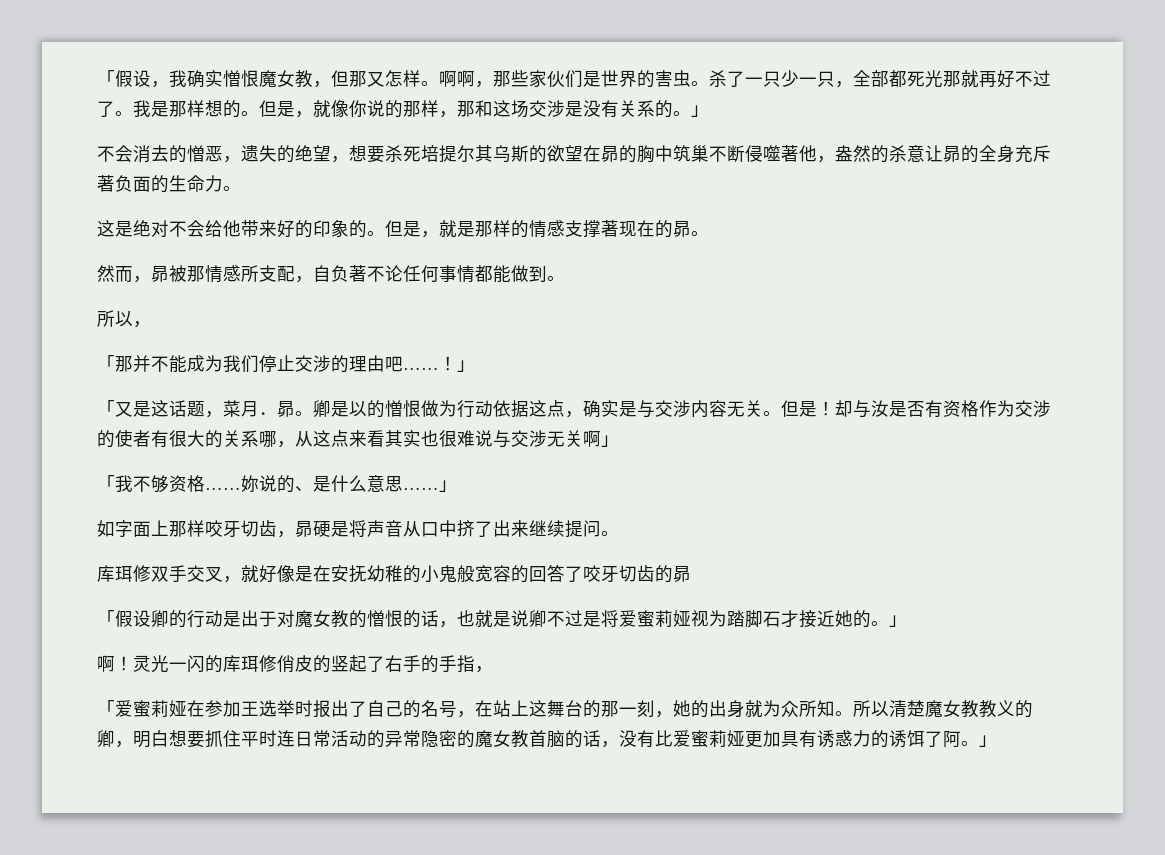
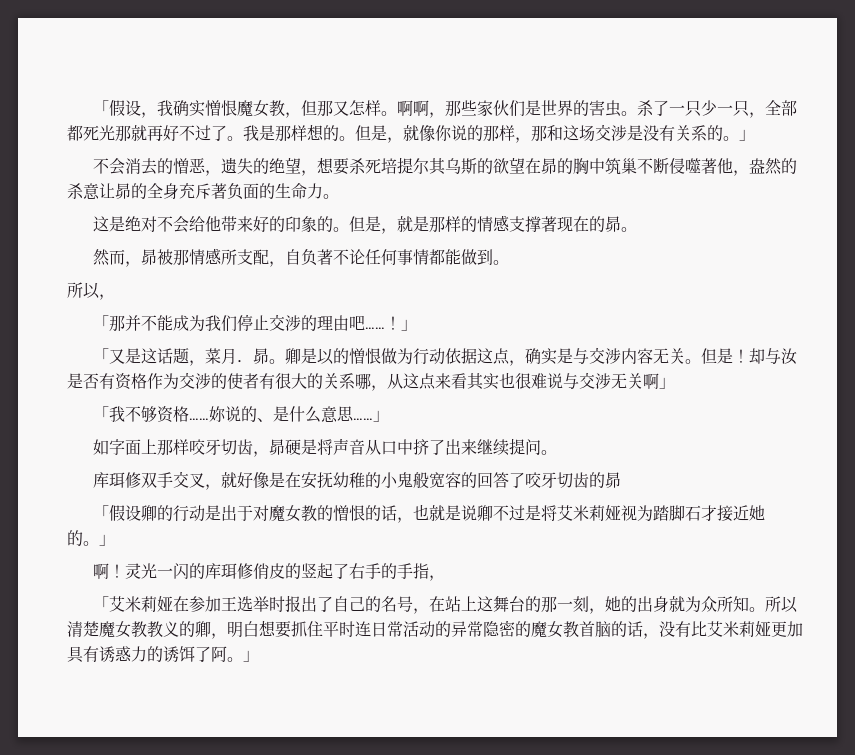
- 「假设卿的行动是出于对魔女教的憎恨的话，也就是说卿不过是将爱蜜莉娅视为踏脚石才接近她的。」
+ 「假设卿的行动是出于对魔女教的憎恨的话，也就是说卿不过是将艾米莉娅视为踏脚石才接近她的。」
- 「爱蜜莉娅在参加王选举时报出了自己的名号，在站上这舞台的那一刻，她的出身就为众所知。
+ 「艾米莉娅在参加王选举时报出了自己的名号，在站上这舞台的那一刻，她的出身就为众所知。
- 所以清楚魔女教教义的卿，明白想要抓住平时连日常活动的异常隐密的魔女教首脑的话，没有比爱蜜莉娅更加具有诱惑力的诱饵了阿。」
+ 所以清楚魔女教教义的卿，明白想要抓住平时连日常活动的异常隐密的魔女教首脑的话，没有比艾米莉娅更加具有诱惑力的诱饵了阿。」

